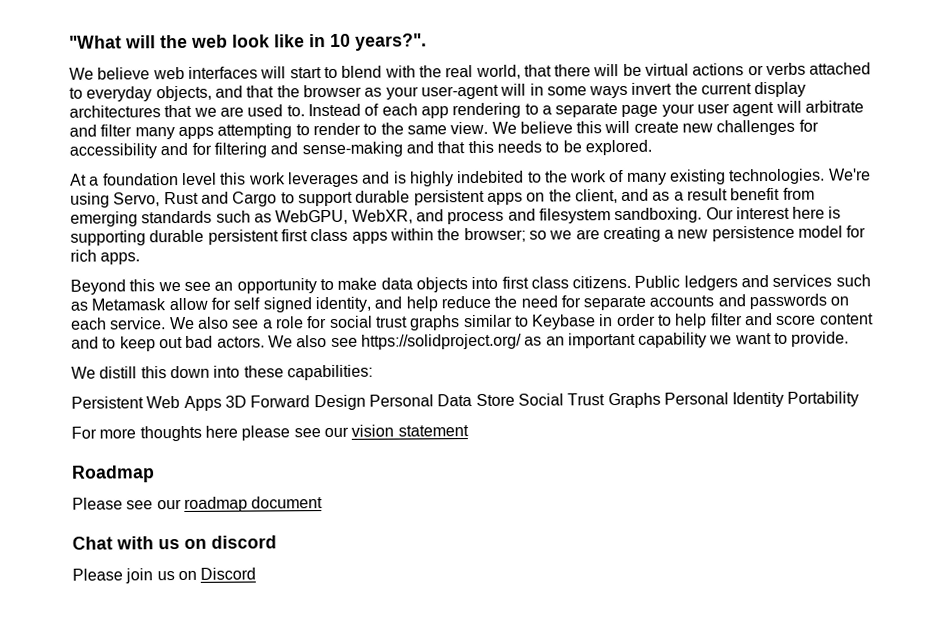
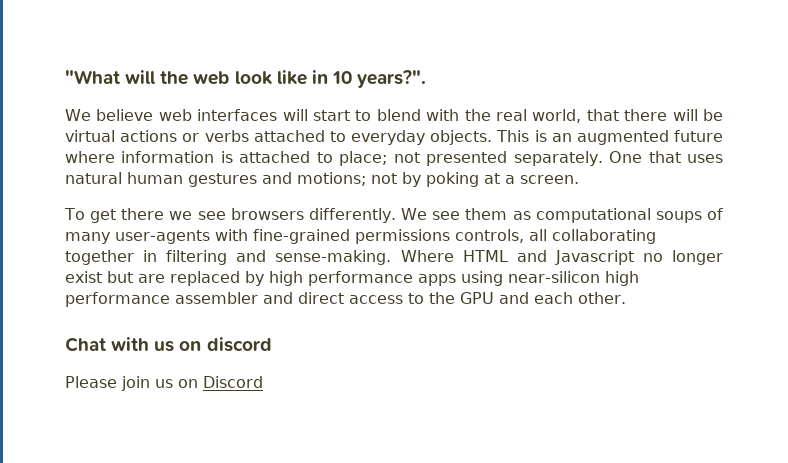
- We believe web interfaces will start to blend with the real world, that there will be virtual actions or verbs attached to everyday objects, and that the browser as your user-agent will in some ways invert the current display architectures that we are used to. Instead of each app rendering to a separate page your user agent will arbitrate and filter many apps attempting to render to the same view. We believe this will create new challenges for accessibility and for filtering and sense-making and that this needs to be explored.
- At a foundation level this work leverages and is highly indebited to the work of many existing technologies. We're using Servo, Rust and Cargo to support durable persistent apps on the client, and as a result benefit from emerging standards such as WebGPU, WebXR, and process and filesystem sandboxing. Our interest here is supporting durable persistent first class apps within the browser; so we are creating a new persistence model for rich apps.
- Beyond this we see an opportunity to make data objects into first class citizens. Public ledgers and services such as Metamask allow for self signed identity, and help reduce the need for separate accounts and passwords on each service. We also see a role for social trust graphs similar to Keybase in order to help filter and score content and to keep out bad actors. We also see https://solidproject.org/ as an important capability we want to provide.
- We distill this down into these capabilities:
- Persistent Web Apps 3D Forward Design Personal Data Store Social Trust Graphs Personal Identity Portability
- For more thoughts here please see our vision statement
- Roadmap
- Please see our roadmap document
+ We believe web interfaces will start to blend with the real world, that there will be virtual actions or verbs attached to everyday objects. This is an augmented future where information is attached to place; not presented separately. One that uses natural human gestures and motions; not by poking at a screen.
+ To get there we see browsers differently. We see them as computational soups of many user-agents with fine-grained permissions controls, all collaborating together in filtering and sense-making. Where HTML and Javascript no longer exist but are replaced by high performance apps using near-silicon high performance assembler and direct access to the GPU and each other.

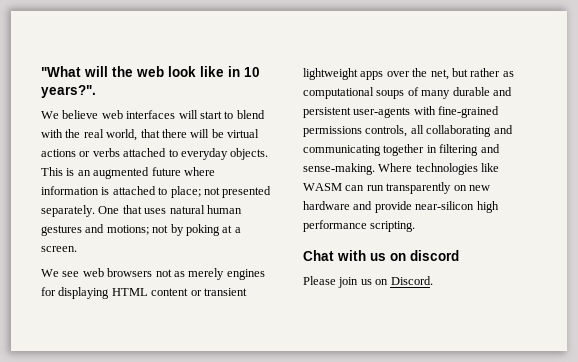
- To get there we see browsers differently. We see them as computational soups of many user-agents with fine-grained permissions controls, all collaborating together in filtering and sense-making.
+ We see web browsers not as merely engines for displaying HTML content or transient lightweight apps over the net, but rather as computational soups of many durable and persistent user-agents with fine-grained permissions controls, all collaborating and communicating together in filtering and sense-making.
- Where HTML and Javascript no longer exist but are replaced by high performance apps using near-silicon high performance assembler and direct access to the GPU and each other.
+ Where technologies like WASM can run transparently on new hardware and provide near-silicon high performance scripting.
- Please join us on Discord
+ Please join us on Discord.

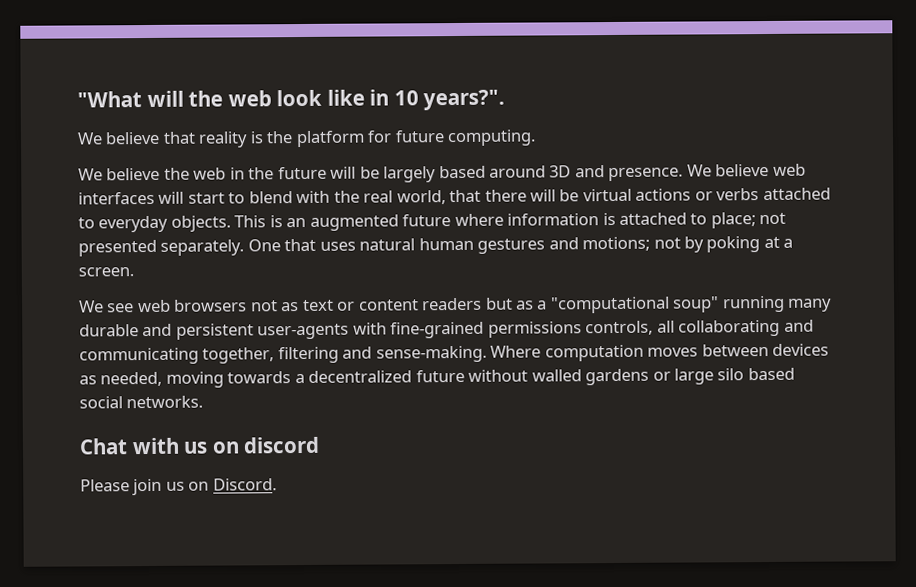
- We believe web interfaces will start to blend with the real world, that there will be virtual actions or verbs attached to everyday objects.
+ We believe that reality is the platform for future computing.
+ We believe the web in the future will be largely based around 3D and presence. We believe web interfaces will start to blend with the real world, that there will be virtual actions or verbs attached to everyday objects.
- We see web browsers not as merely engines for displaying HTML content or transient lightweight apps over the net, but rather as computational soups of many durable and persistent user-agents with fine-grained permissions controls, all collaborating and communicating together in filtering and sense-making.
+ We see web browsers not as text or content readers but as a "computational soup" running many durable and persistent user-agents with fine-grained permissions controls, all collaborating and communicating together, filtering and sense-making.
- Where technologies like WASM can run transparently on new hardware and provide near-silicon high performance scripting.
+ Where computation moves between devices as needed, moving towards a decentralized future without walled gardens or large silo based social networks.

